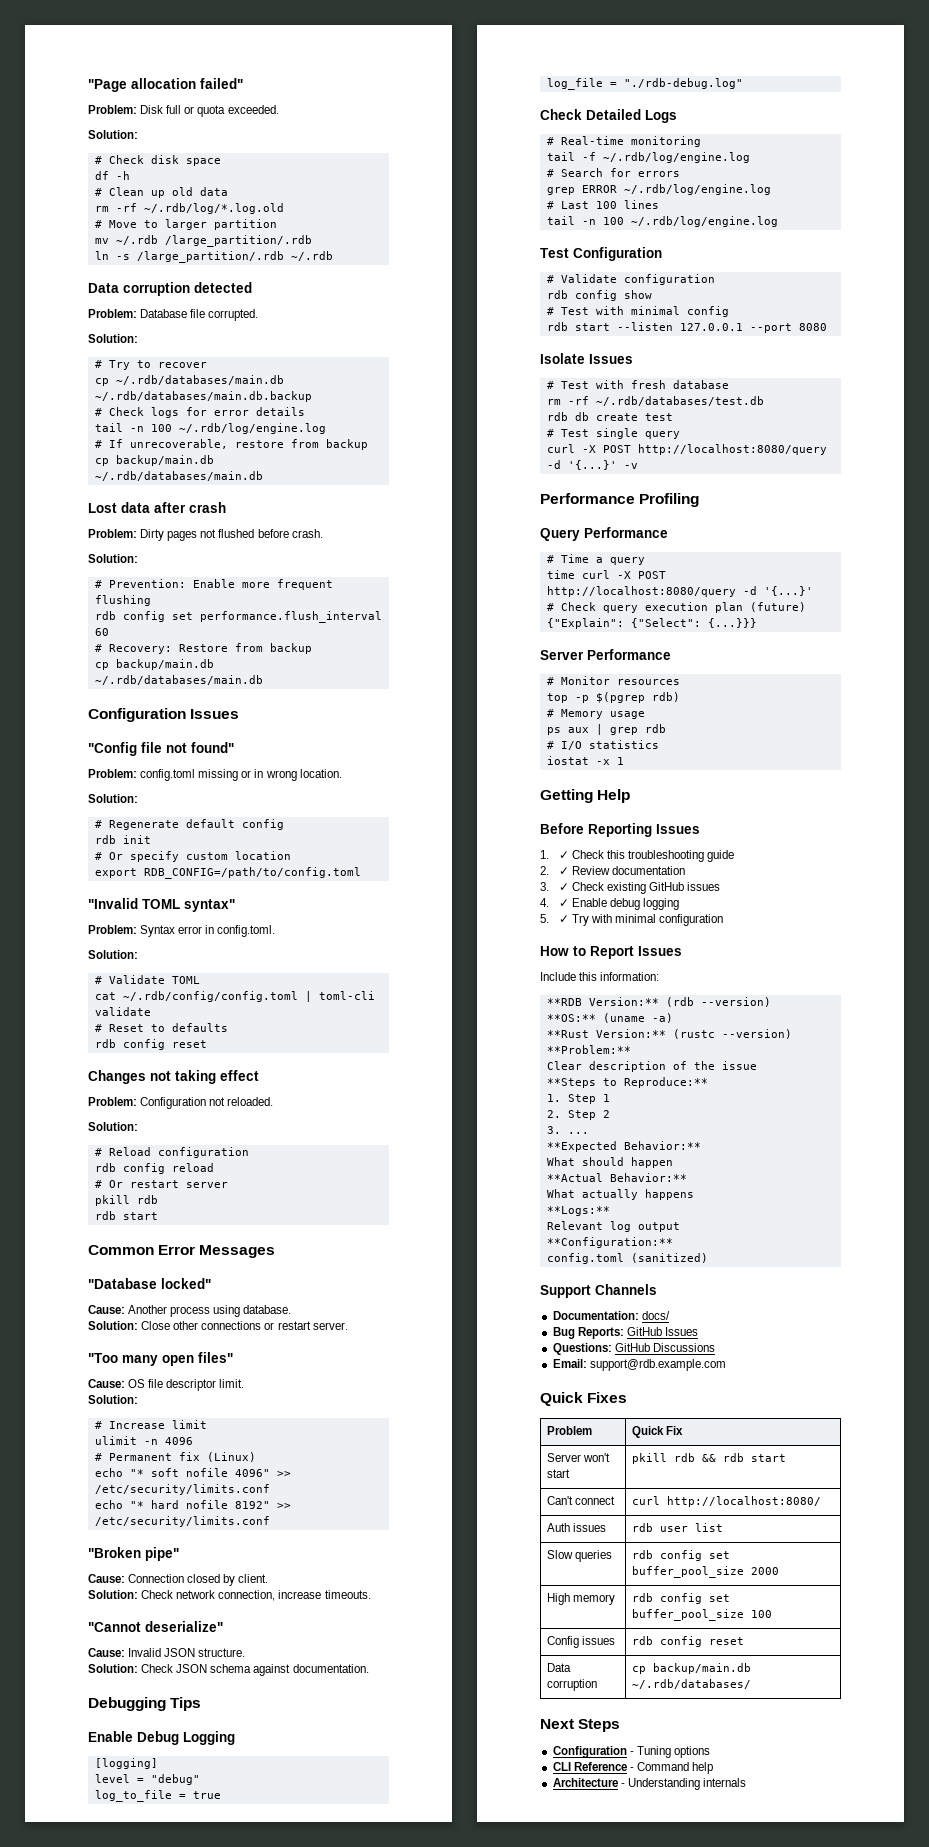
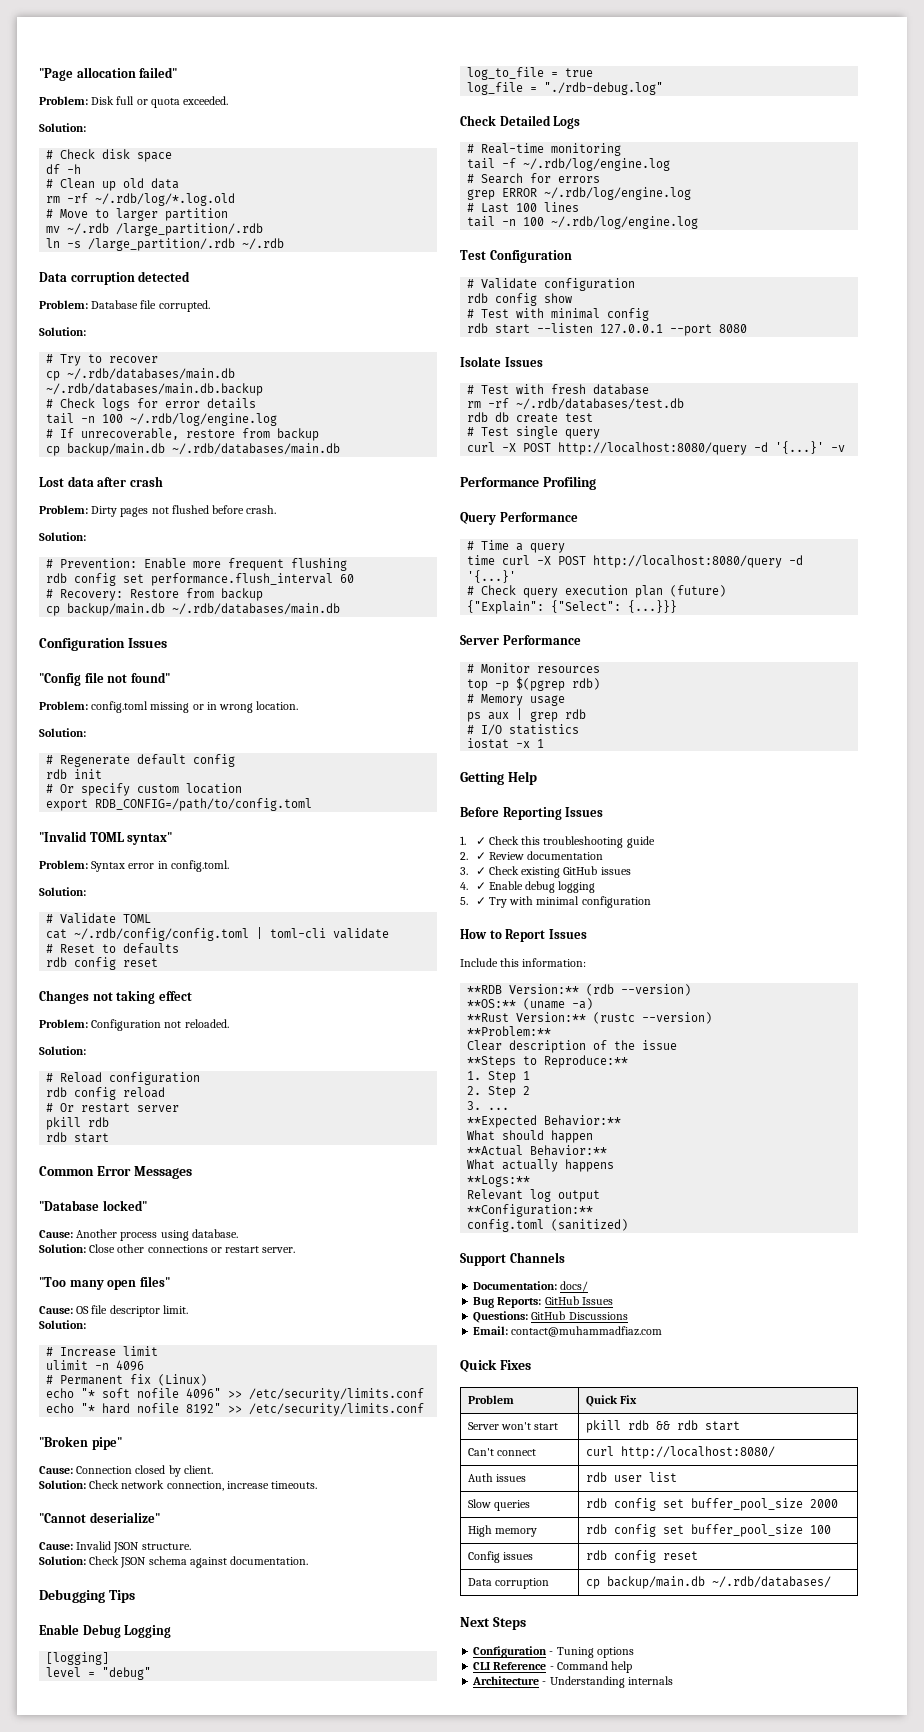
- Email: support@rdb.example.com
+ Email: contact@muhammadfiaz.com

